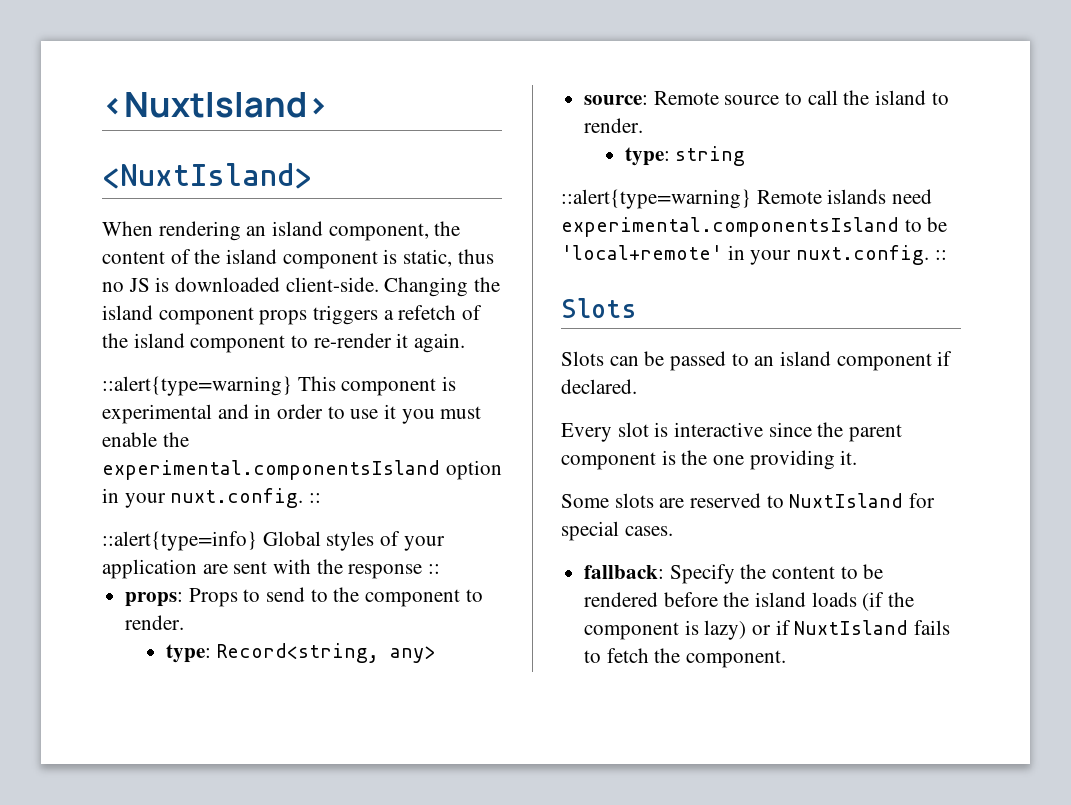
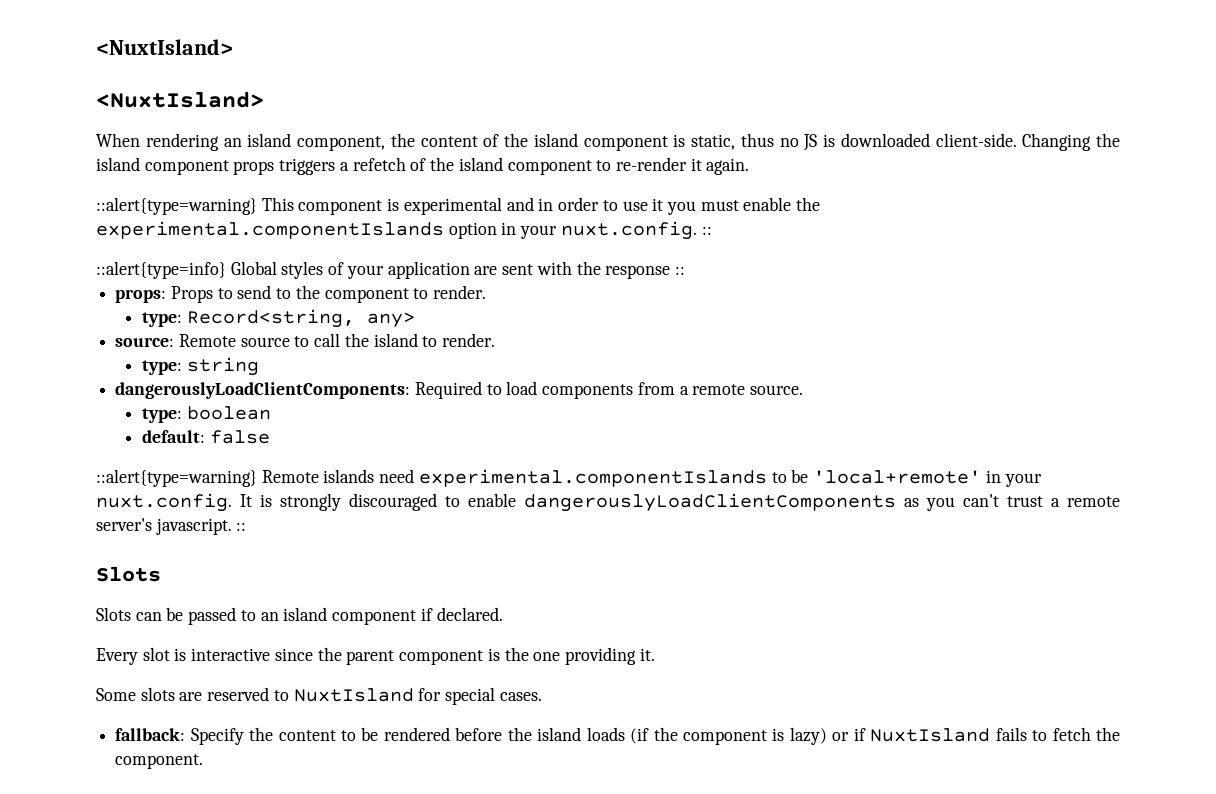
- ::alert{type=warning} This component is experimental and in order to use it you must enable the experimental.componentsIsland option in your nuxt.config. ::
+ ::alert{type=warning} This component is experimental and in order to use it you must enable the experimental.componentIslands option in your nuxt.config. ::
+ dangerouslyLoadClientComponents: Required to load components from a remote source.
+ type: boolean
+ default: false
- ::alert{type=warning} Remote islands need experimental.componentsIsland to be 'local+remote' in your nuxt.config. ::
+ ::alert{type=warning} Remote islands need experimental.componentIslands to be 'local+remote' in your nuxt.config. It is strongly discouraged to enable dangerouslyLoadClientComponents as you can't trust a remote server's javascript. ::

